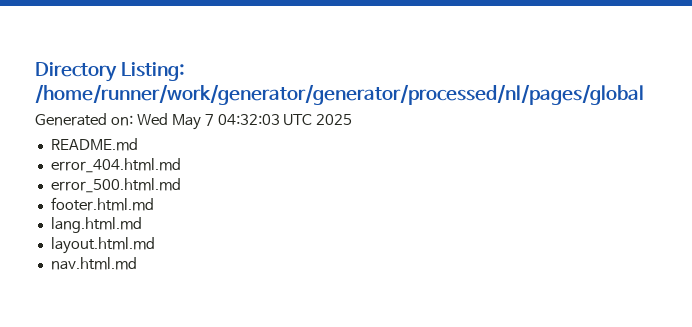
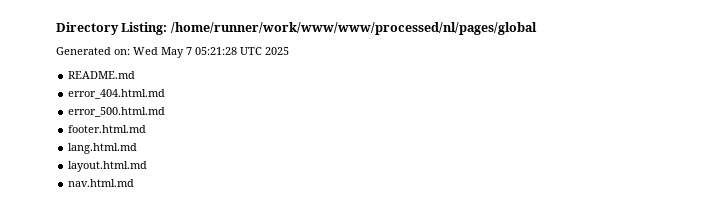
- Directory Listing: /home/runner/work/generator/generator/processed/nl/pages/global
+ Directory Listing: /home/runner/work/www/www/processed/nl/pages/global
- Generated on: Wed May 7 04:32:03 UTC 2025
+ Generated on: Wed May 7 05:21:28 UTC 2025

